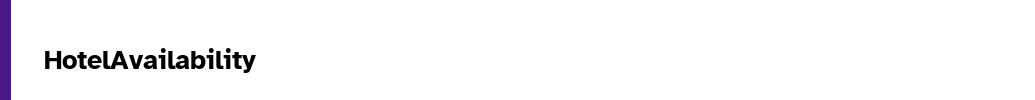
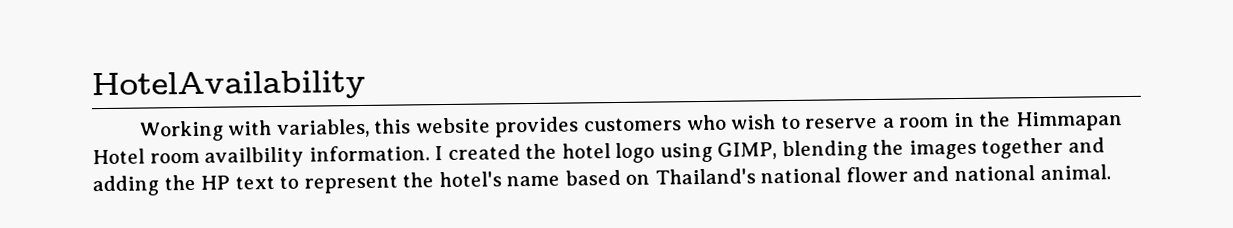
+ Working with variables, this website provides customers who wish to reserve a room in the Himmapan Hotel room availbility information. I created the hotel logo using GIMP, blending the images together and adding the HP text to represent the hotel's name based on Thailand's national flower and national animal.

